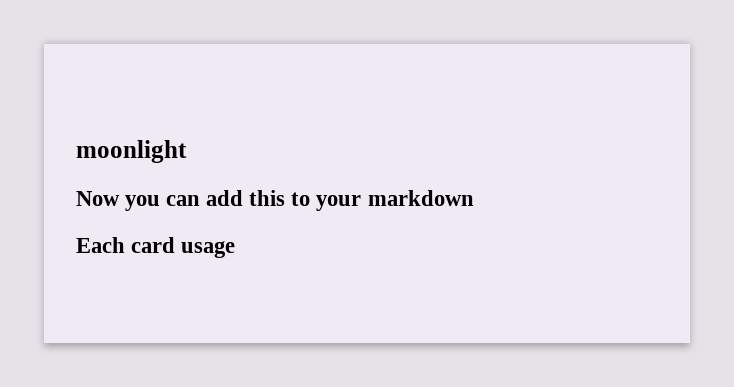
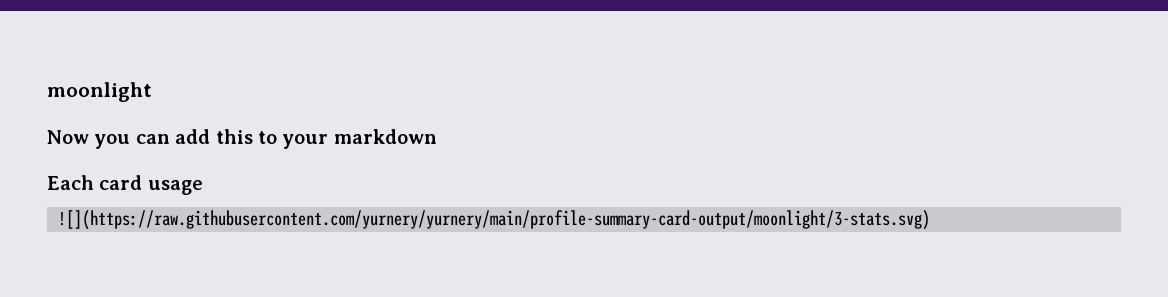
+ ![](https://raw.githubusercontent.com/yurnery/yurnery/main/profile-summary-card-output/moonlight/3-stats.svg)

